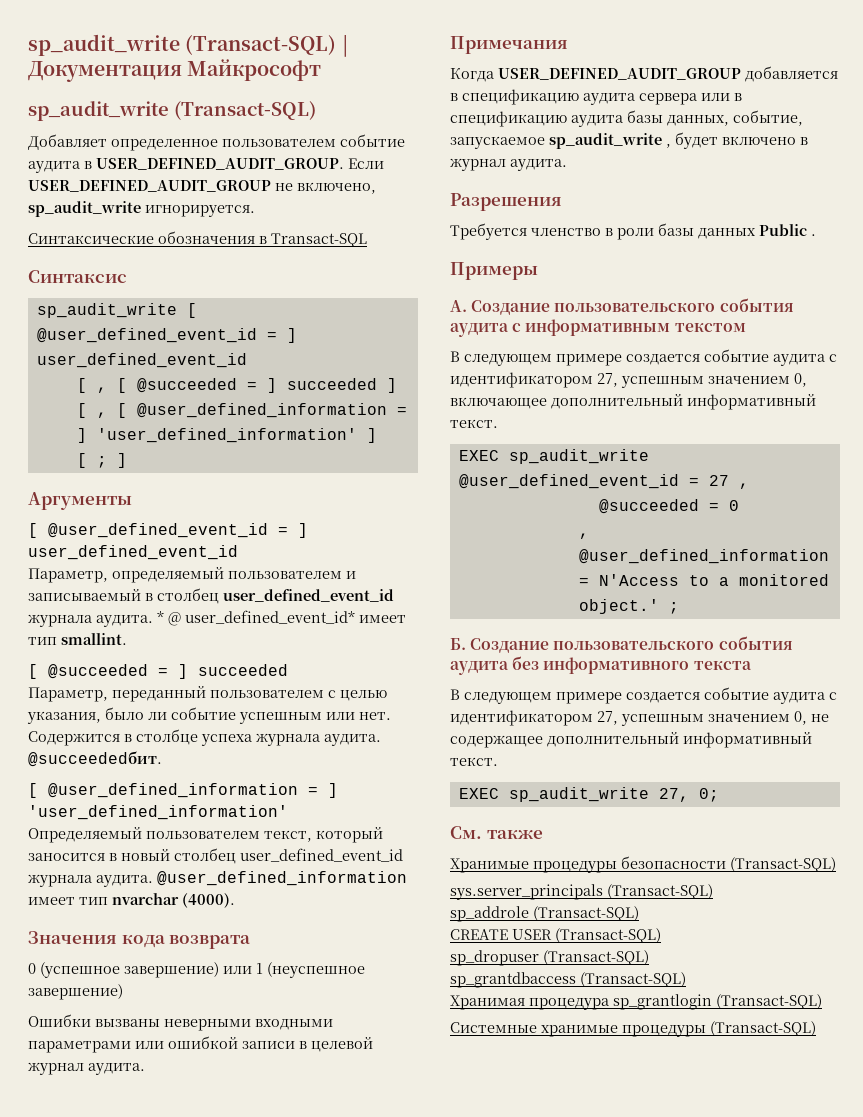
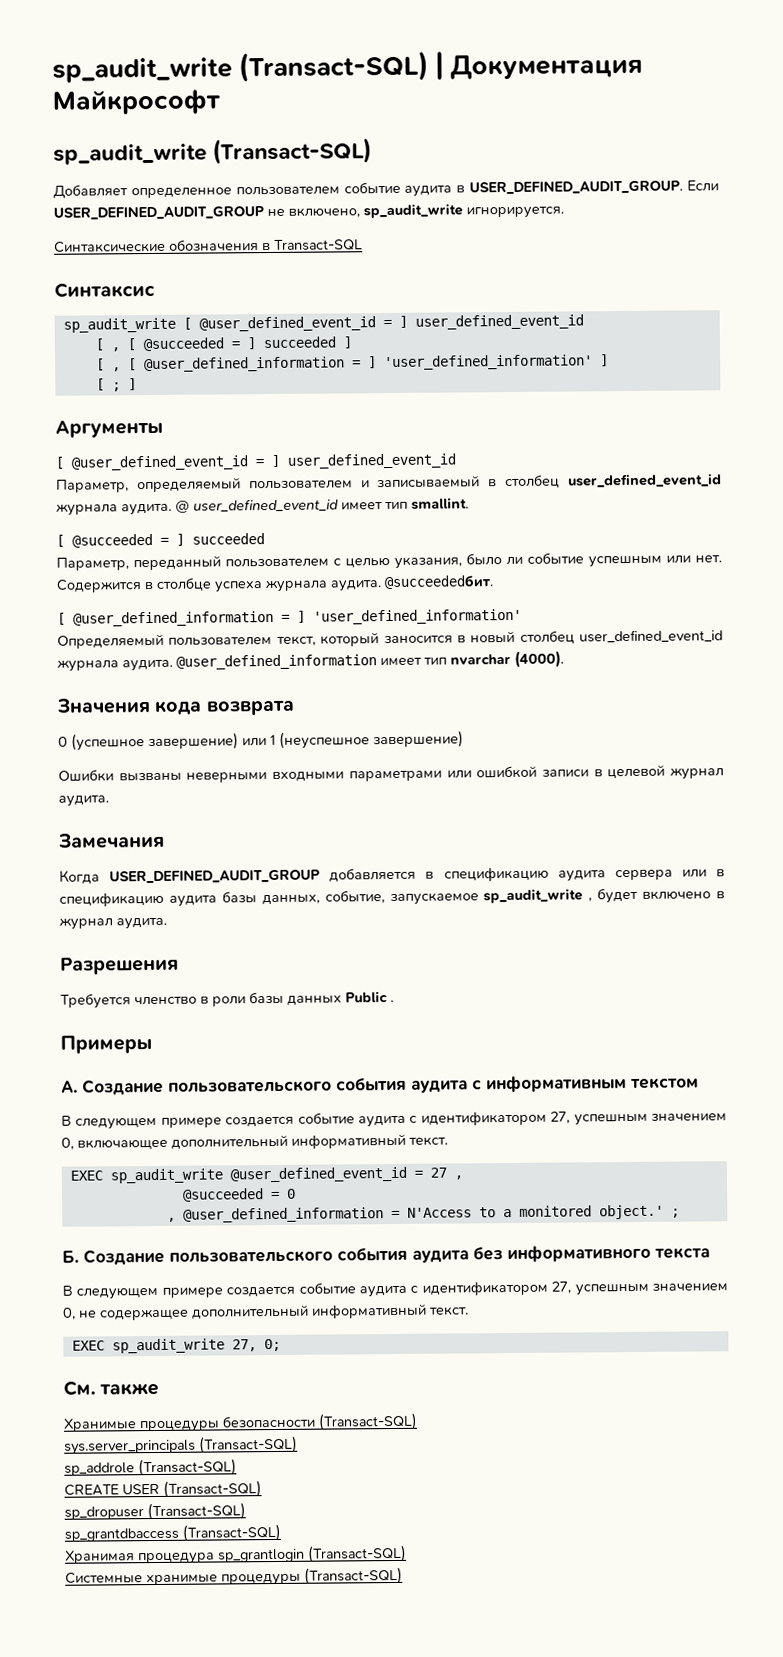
- * @ user_defined_event_id* имеет тип smallint.
+ @ user_defined_event_id имеет тип smallint.
- Примечания
+ Замечания

